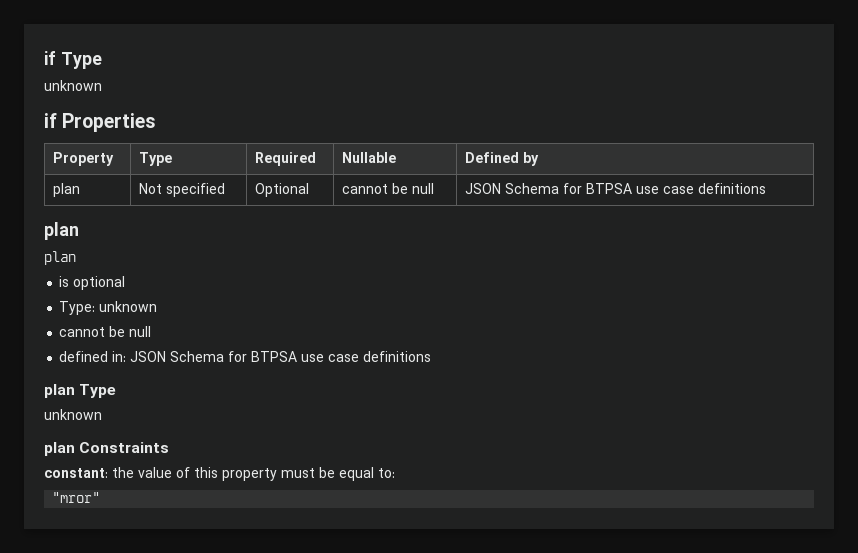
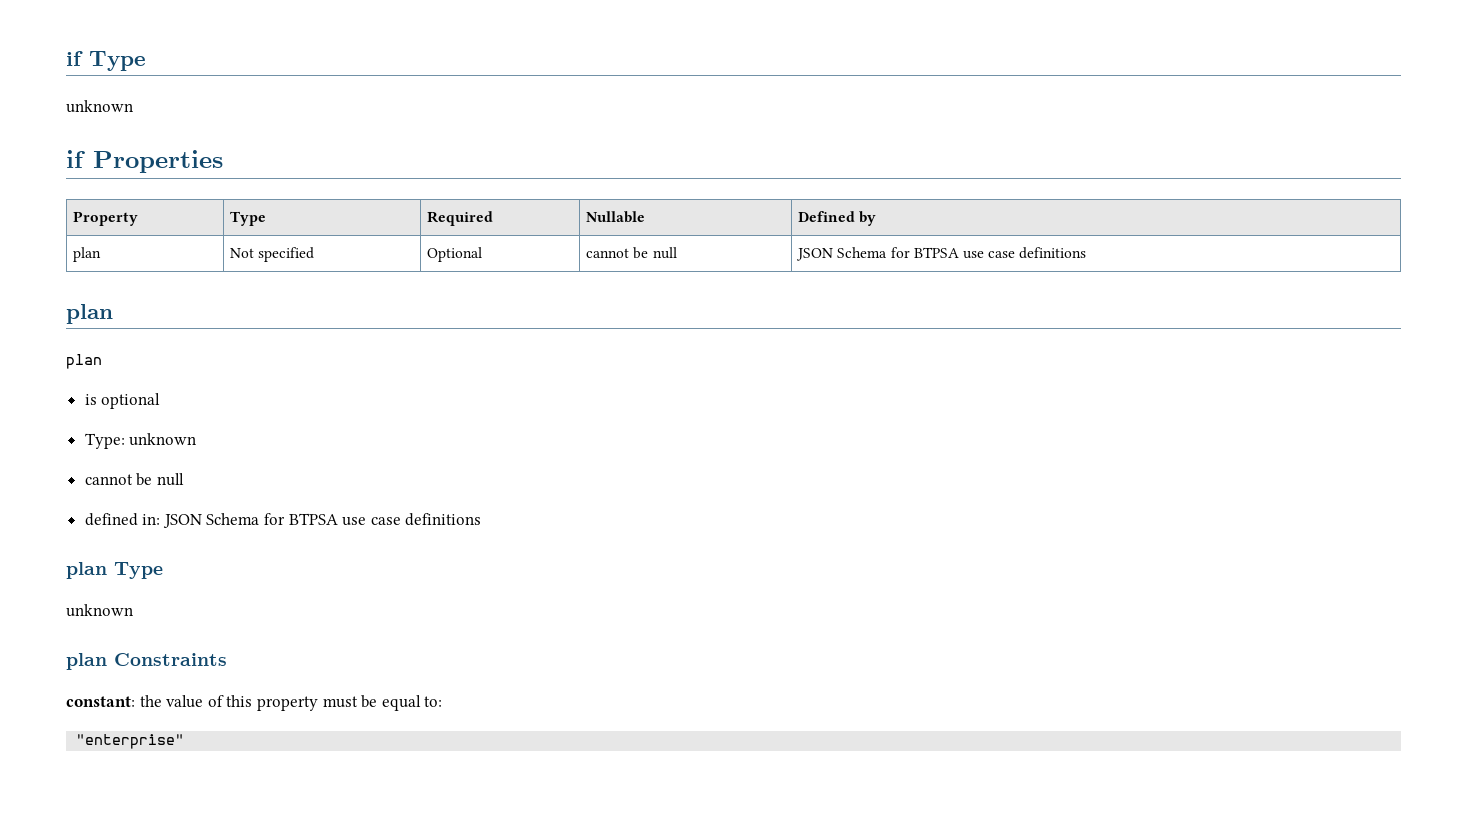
- "mror"
+ "enterprise"

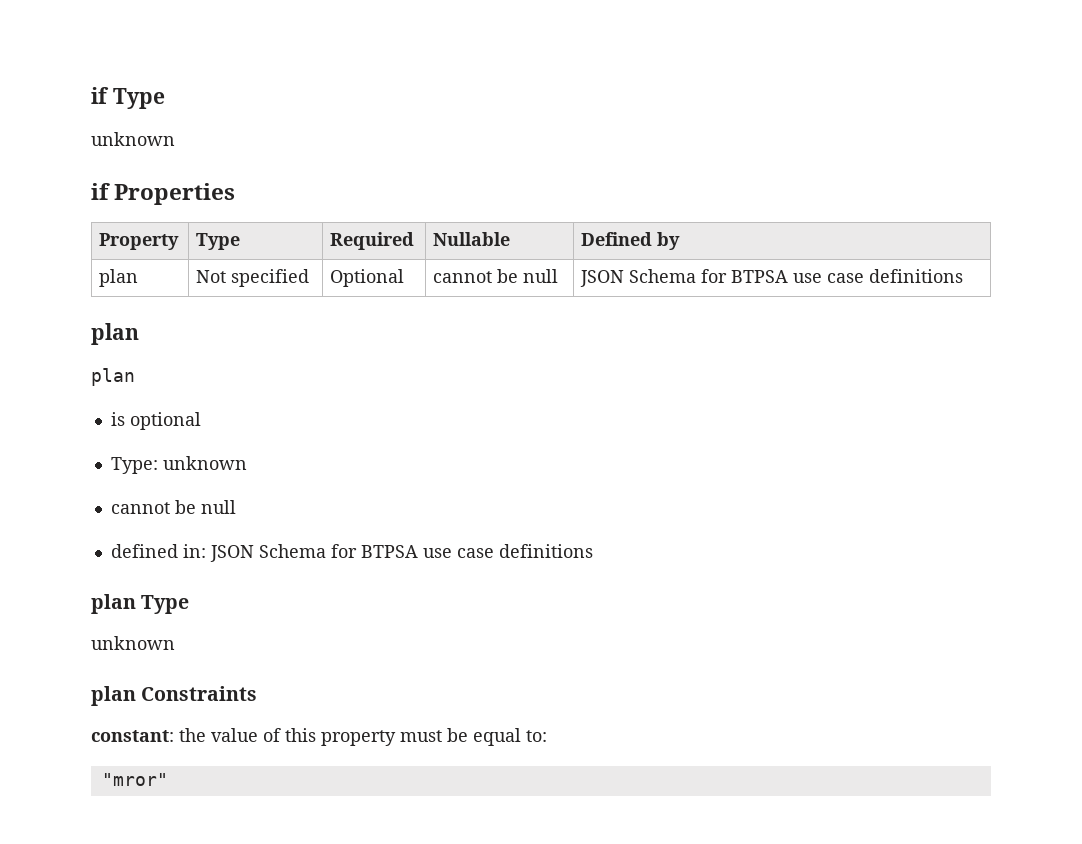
- "enterprise"
+ "mror"

